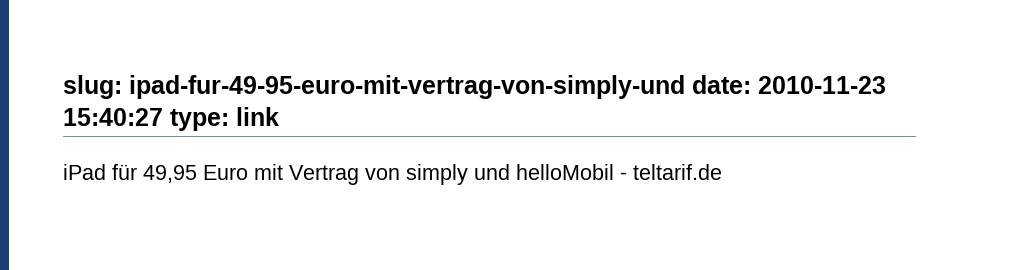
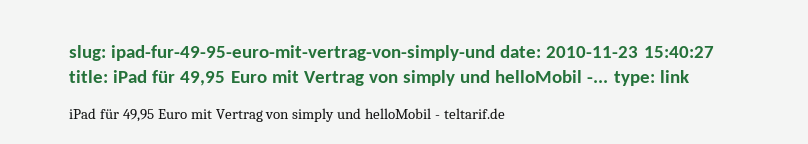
- slug: ipad-fur-49-95-euro-mit-vertrag-von-simply-und date: 2010-11-23 15:40:27 type: link
+ slug: ipad-fur-49-95-euro-mit-vertrag-von-simply-und date: 2010-11-23 15:40:27 title: iPad für 49,95 Euro mit Vertrag von simply und helloMobil -... type: link

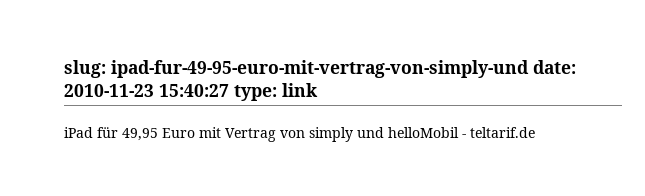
- slug: ipad-fur-49-95-euro-mit-vertrag-von-simply-und date: 2010-11-23 15:40:27 title: iPad für 49,95 Euro mit Vertrag von simply und helloMobil -... type: link
+ slug: ipad-fur-49-95-euro-mit-vertrag-von-simply-und date: 2010-11-23 15:40:27 type: link

